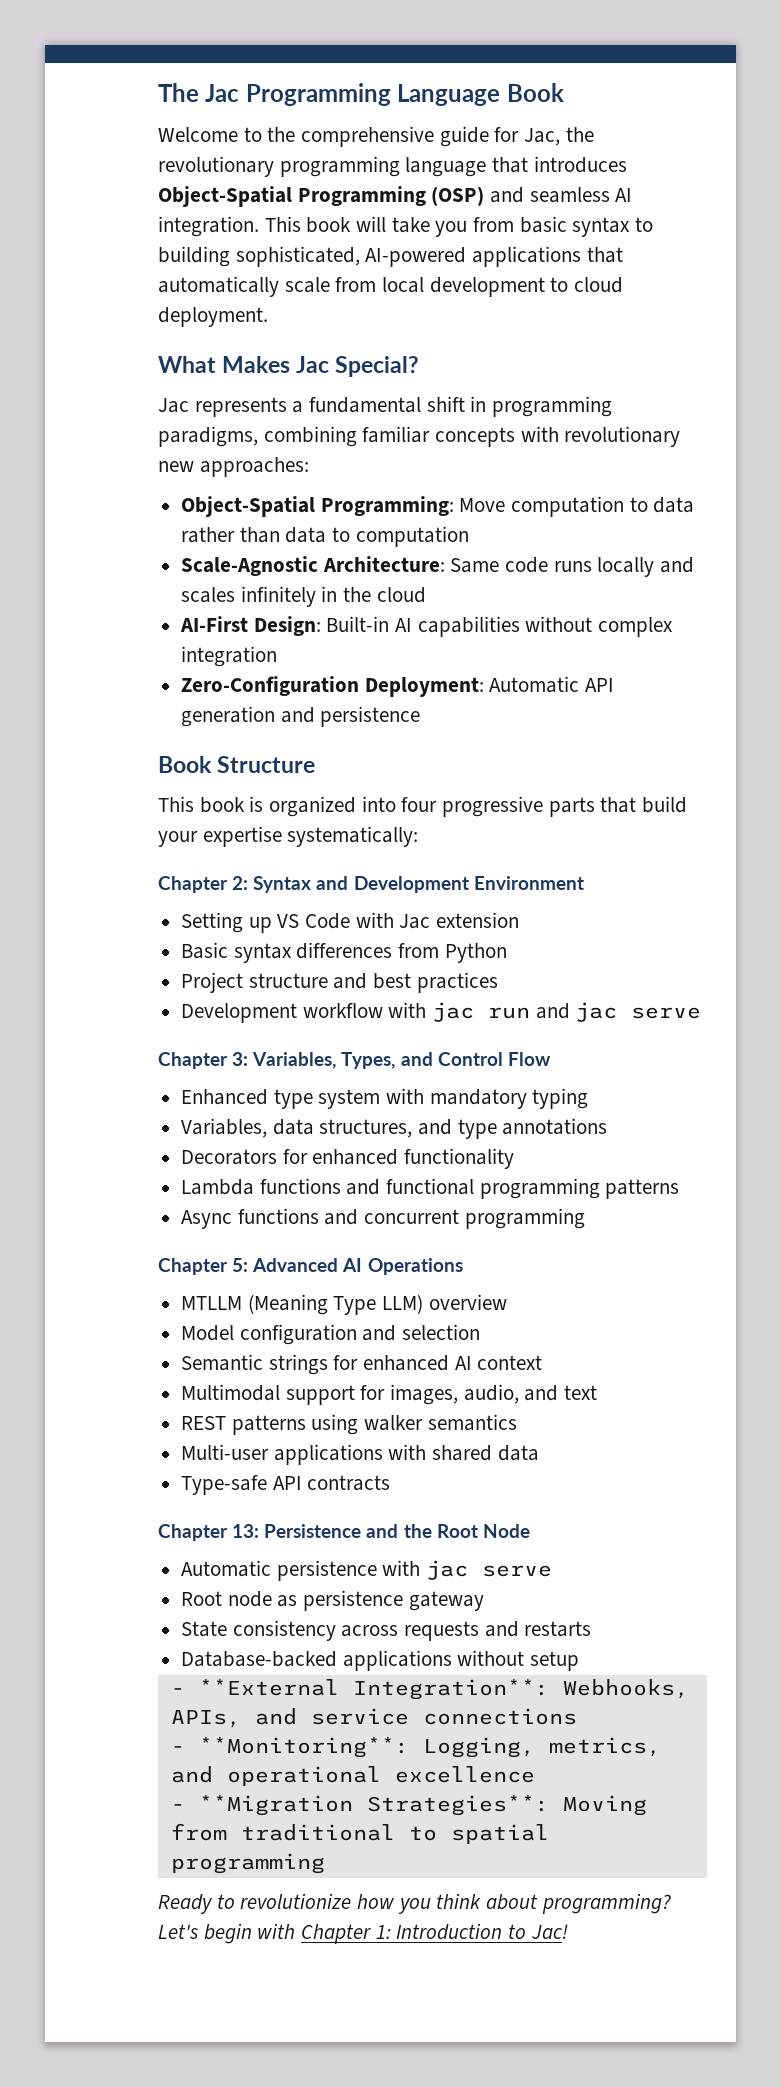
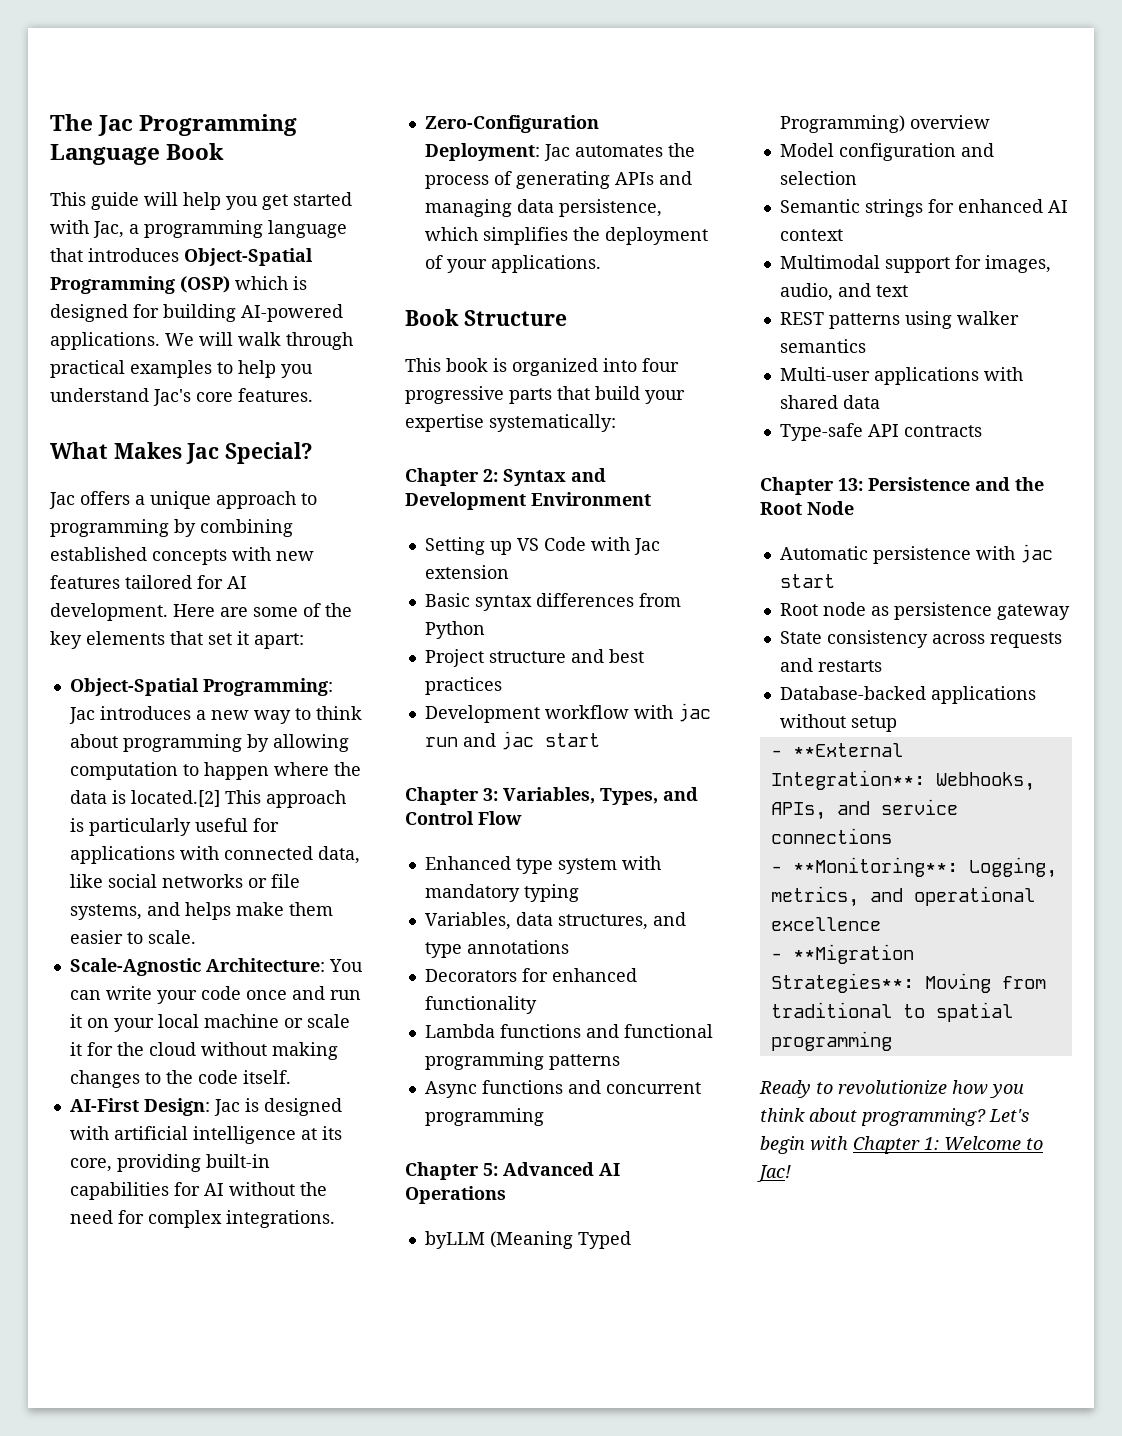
- Welcome to the comprehensive guide for Jac, the revolutionary programming language that introduces Object-Spatial Programming (OSP) and seamless AI integration. This book will take you from basic syntax to building sophisticated, AI-powered applications that automatically scale from local development to cloud deployment.
+ This guide will help you get started with Jac, a programming language that introduces Object-Spatial Programming (OSP) which is designed for building AI-powered applications. We will walk through practical examples to help you understand Jac's core features.
- Jac represents a fundamental shift in programming paradigms, combining familiar concepts with revolutionary new approaches:
- Object-Spatial Programming: Move computation to data rather than data to computation
- Scale-Agnostic Architecture: Same code runs locally and scales infinitely in the cloud
- AI-First Design: Built-in AI capabilities without complex integration
- Zero-Configuration Deployment: Automatic API generation and persistence
+ Jac offers a unique approach to programming by combining established concepts with new features tailored for AI development. Here are some of the key elements that set it apart:
+ Object-Spatial Programming: Jac introduces a new way to think about programming by allowing computation to happen where the data is located.[2] This approach is particularly useful for applications with connected data, like social networks or file systems, and helps make them easier to scale.
+ Scale-Agnostic Architecture: You can write your code once and run it on your local machine or scale it for the cloud without making changes to the code itself.
+ AI-First Design: Jac is designed with artificial intelligence at its core, providing built-in capabilities for AI without the need for complex integrations.
+ Zero-Configuration Deployment: Jac automates the process of generating APIs and managing data persistence, which simplifies the deployment of your applications.
- Development workflow with jac run and jac serve
+ Development workflow with jac run and jac start
- MTLLM (Meaning Type LLM) overview
+ byLLM (Meaning Typed Programming) overview
- Automatic persistence with jac serve
+ Automatic persistence with jac start
- Let's begin with Chapter 1: Introduction to Jac!
+ Let's begin with Chapter 1: Welcome to Jac!

